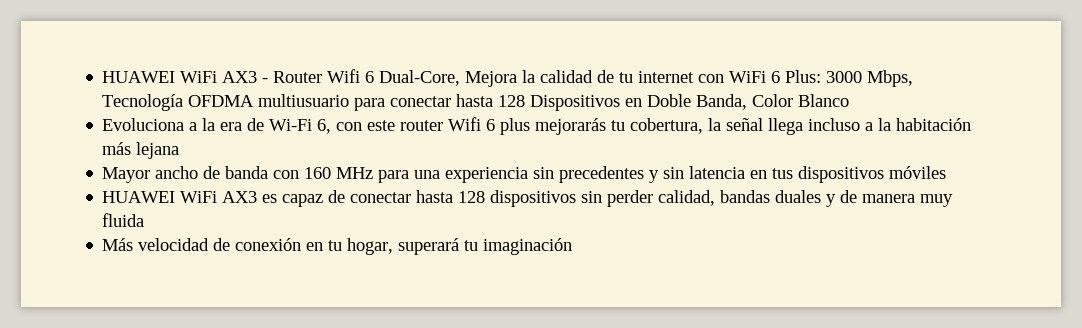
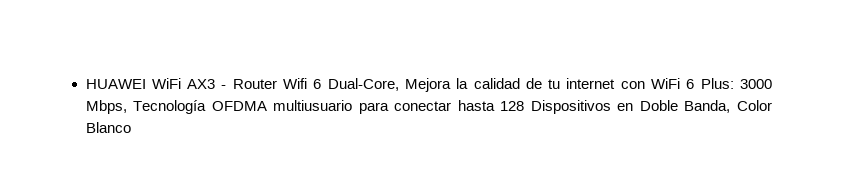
- Evoluciona a la era de Wi-Fi 6, con este router Wifi 6 plus mejorarás tu cobertura, la señal llega incluso a la habitación más lejana
- Mayor ancho de banda con 160 MHz para una experiencia sin precedentes y sin latencia en tus dispositivos móviles
- HUAWEI WiFi AX3 es capaz de conectar hasta 128 dispositivos sin perder calidad, bandas duales y de manera muy fluida
- Más velocidad de conexión en tu hogar, superará tu imaginación

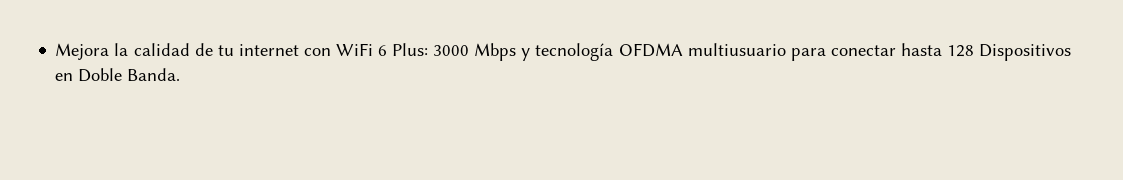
- HUAWEI WiFi AX3 - Router Wifi 6 Dual-Core, Mejora la calidad de tu internet con WiFi 6 Plus: 3000 Mbps, Tecnología OFDMA multiusuario para conectar hasta 128 Dispositivos en Doble Banda, Color Blanco
+ Mejora la calidad de tu internet con WiFi 6 Plus: 3000 Mbps y tecnología OFDMA multiusuario para conectar hasta 128 Dispositivos en Doble Banda.

